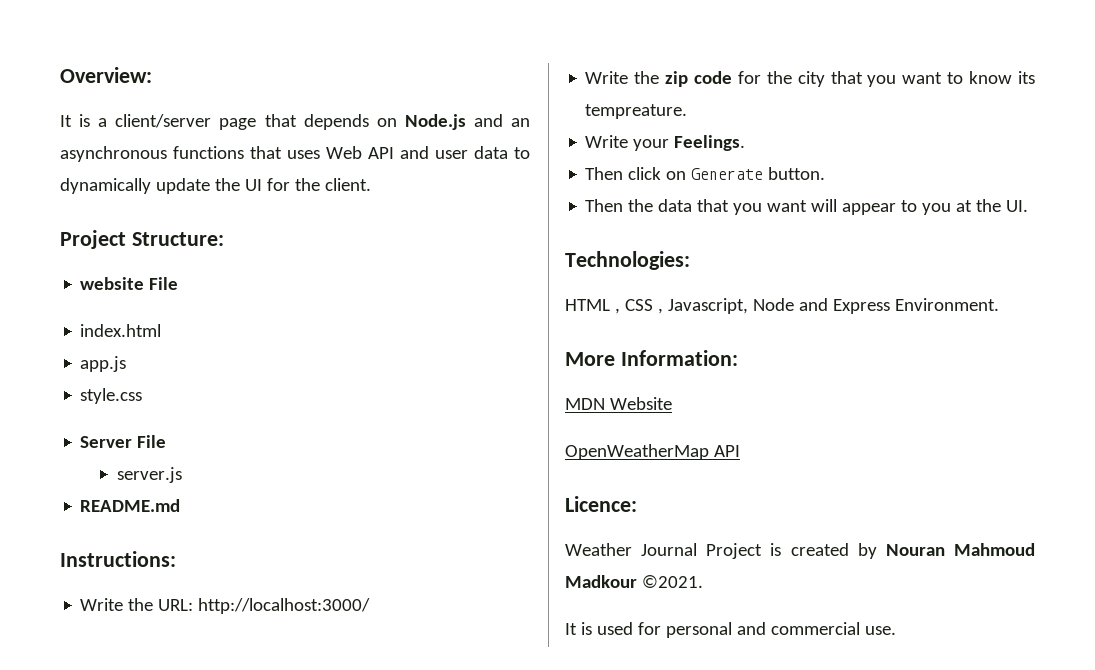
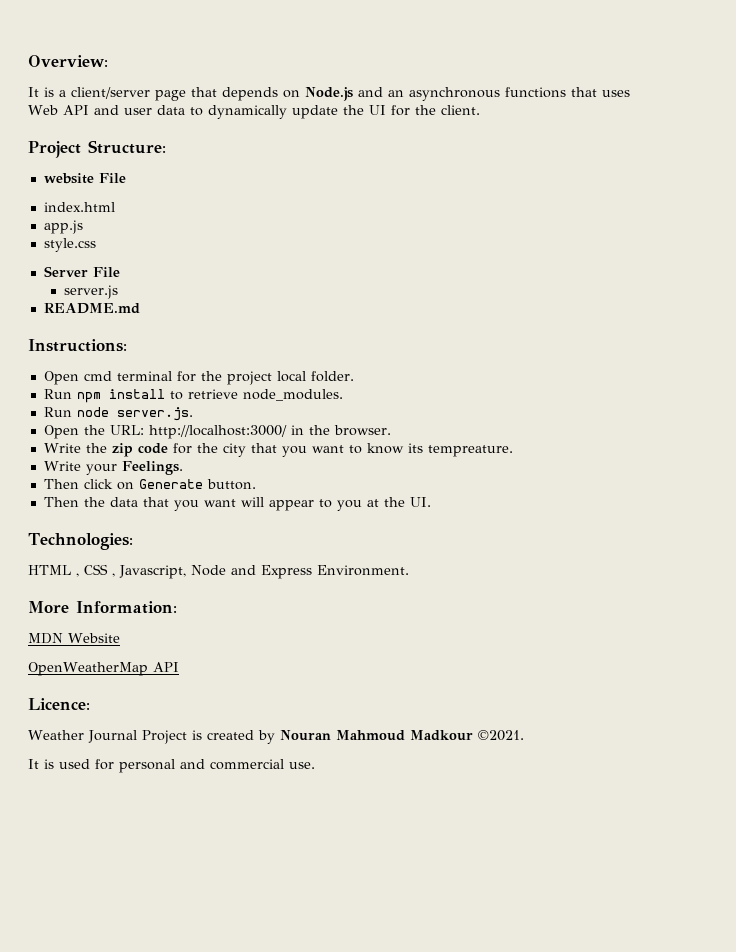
- Write the URL: http://localhost:3000/
+ Open cmd terminal for the project local folder.
+ Run npm install to retrieve node_modules.
+ Run node server.js.
+ Open the URL: http://localhost:3000/ in the browser.

